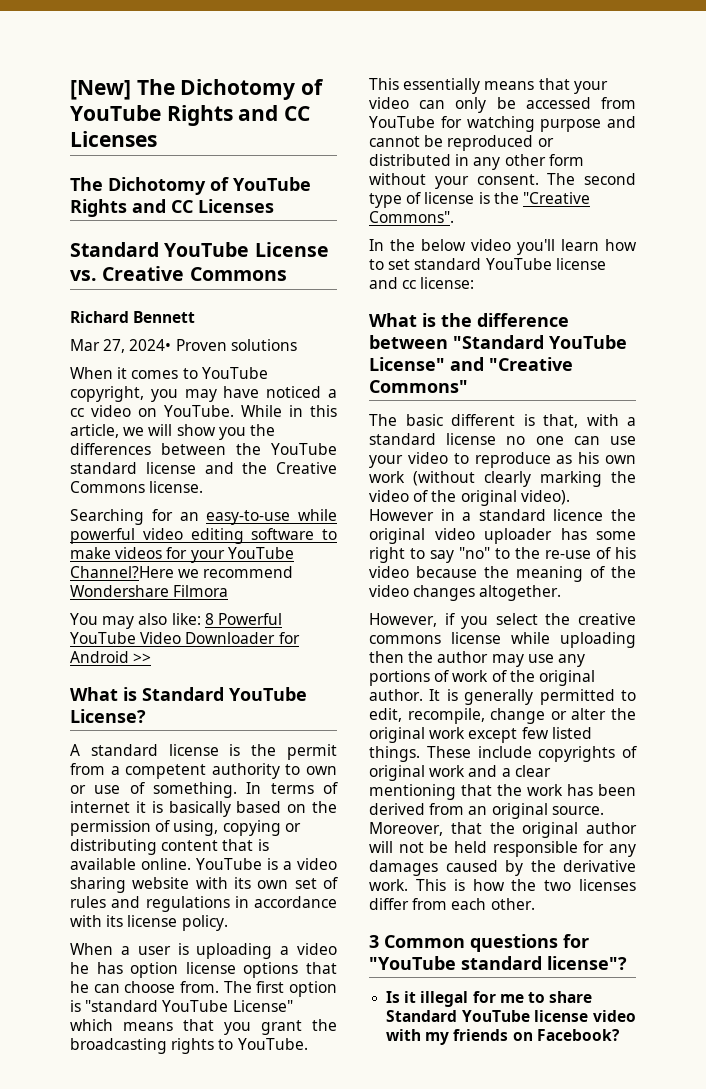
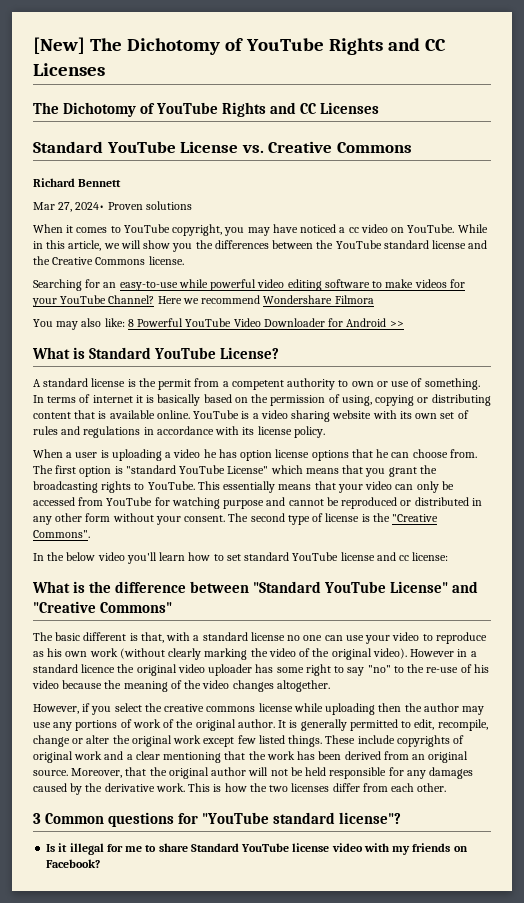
- Searching for an easy-to-use while powerful video editing software to make videos for your YouTube Channel?Here we recommend Wondershare Filmora
+ Searching for an easy-to-use while powerful video editing software to make videos for your YouTube Channel? Here we recommend Wondershare Filmora

